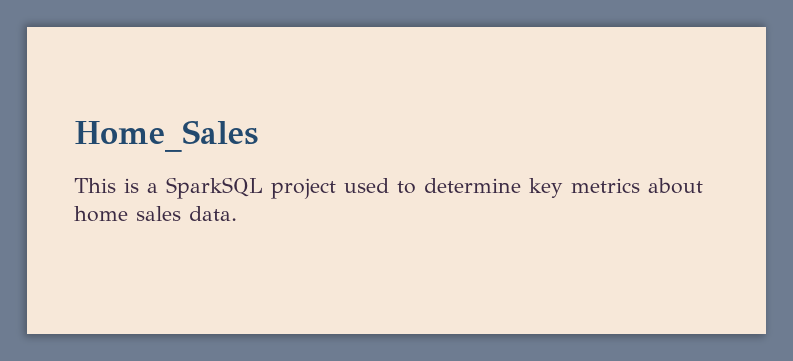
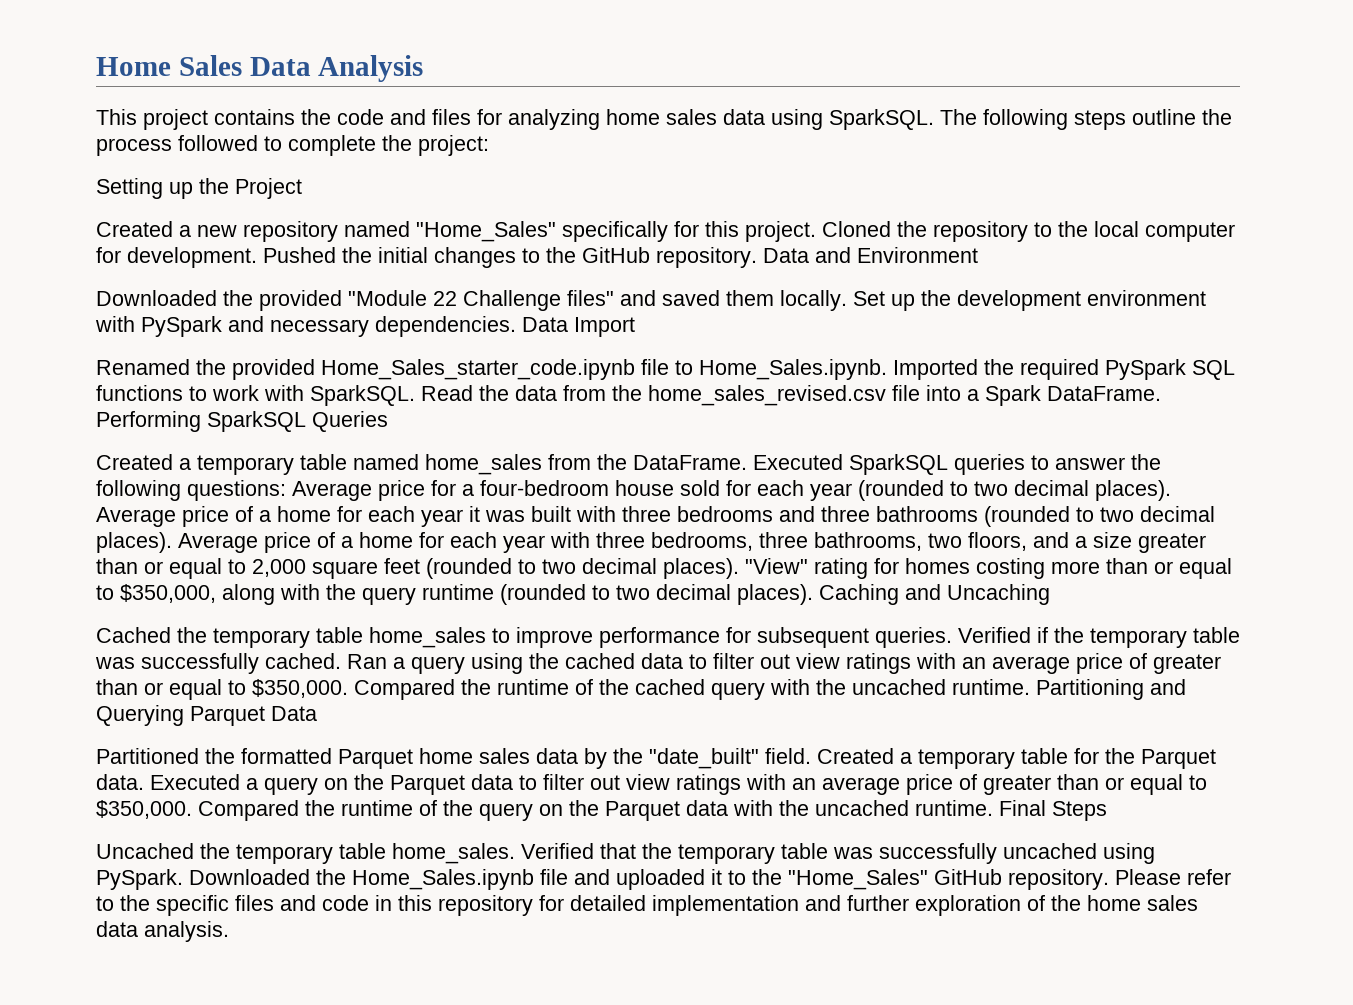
- Home_Sales
- This is a SparkSQL project used to determine key metrics about home sales data.
+ Home Sales Data Analysis
+ This project contains the code and files for analyzing home sales data using SparkSQL. The following steps outline the process followed to complete the project:
+ Setting up the Project
+ Created a new repository named "Home_Sales" specifically for this project. Cloned the repository to the local computer for development. Pushed the initial changes to the GitHub repository. Data and Environment
+ Downloaded the provided "Module 22 Challenge files" and saved them locally. Set up the development environment with PySpark and necessary dependencies. Data Import
+ Renamed the provided Home_Sales_starter_code.ipynb file to Home_Sales.ipynb. Imported the required PySpark SQL functions to work with SparkSQL. Read the data from the home_sales_revised.csv file into a Spark DataFrame. Performing SparkSQL Queries
+ Created a temporary table named home_sales from the DataFrame. Executed SparkSQL queries to answer the following questions: Average price for a four-bedroom house sold for each year (rounded to two decimal places). Average price of a home for each year it was built with three bedrooms and three bathrooms (rounded to two decimal places). Average price of a home for each year with three bedrooms, three bathrooms, two floors, and a size greater than or equal to 2,000 square feet (rounded to two decimal places). "View" rating for homes costing more than or equal to $350,000, along with the query runtime (rounded to two decimal places). Caching and Uncaching
+ Cached the temporary table home_sales to improve performance for subsequent queries. Verified if the temporary table was successfully cached. Ran a query using the cached data to filter out view ratings with an average price of greater than or equal to $350,000. Compared the runtime of the cached query with the uncached runtime. Partitioning and Querying Parquet Data
+ Partitioned the formatted Parquet home sales data by the "date_built" field. Created a temporary table for the Parquet data. Executed a query on the Parquet data to filter out view ratings with an average price of greater than or equal to $350,000. Compared the runtime of the query on the Parquet data with the uncached runtime. Final Steps
+ Uncached the temporary table home_sales. Verified that the temporary table was successfully uncached using PySpark. Downloaded the Home_Sales.ipynb file and uploaded it to the "Home_Sales" GitHub repository. Please refer to the specific files and code in this repository for detailed implementation and further exploration of the home sales data analysis.

